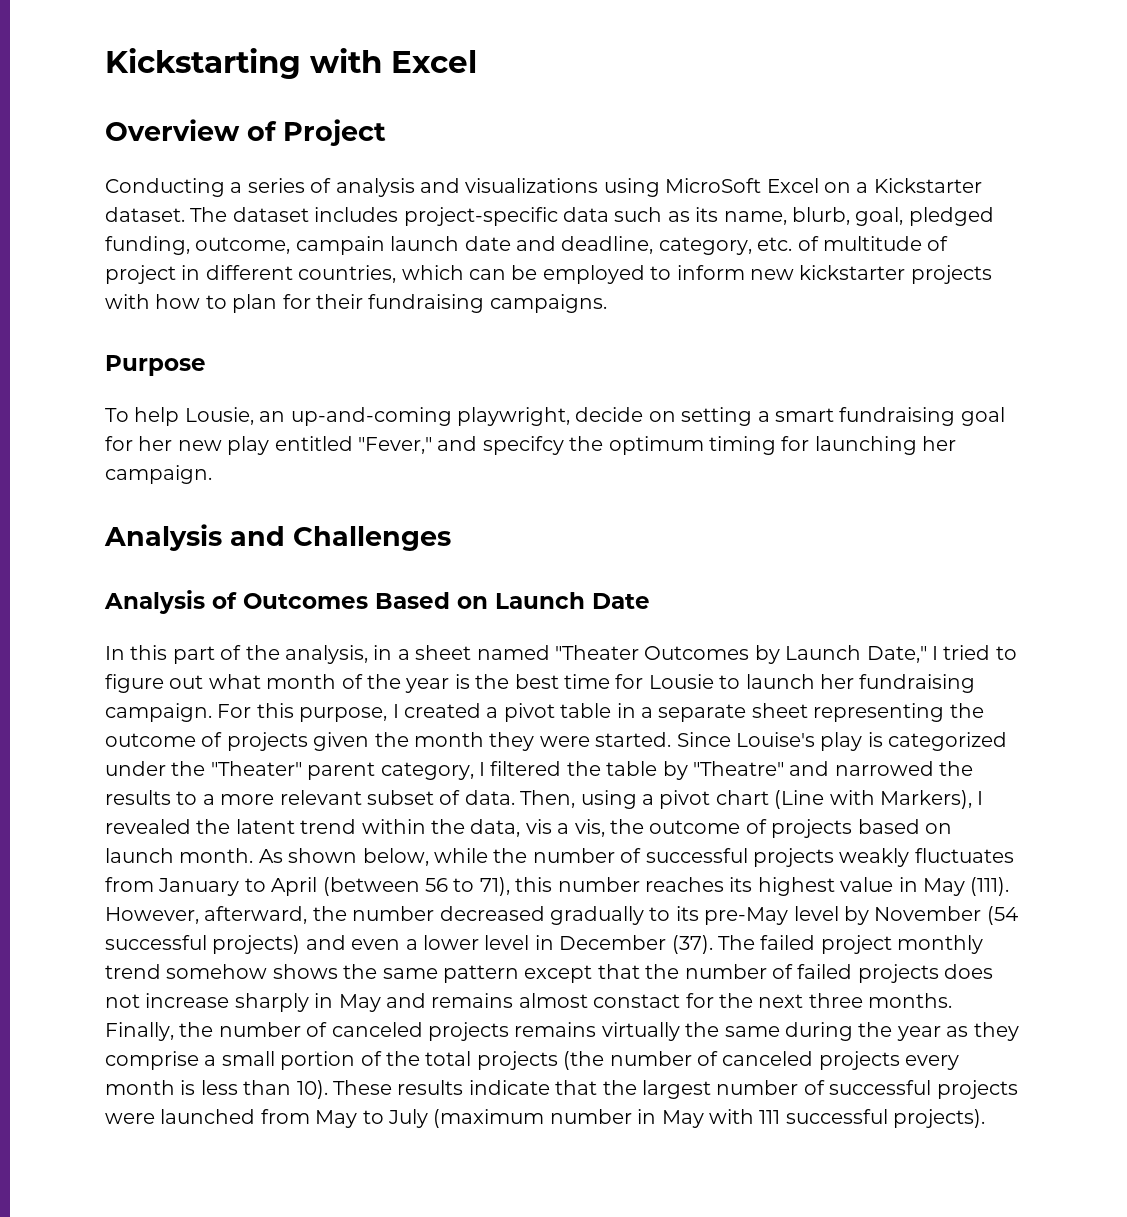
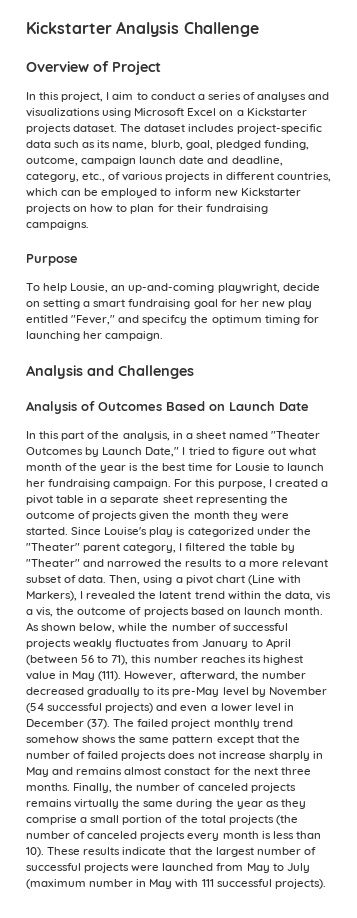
- Kickstarting with Excel
+ Kickstarter Analysis Challenge
- Conducting a series of analysis and visualizations using MicroSoft Excel on a Kickstarter dataset.
+ In this project, I aim to conduct a series of analyses and visualizations using Microsoft Excel on a Kickstarter projects dataset.
- The dataset includes project-specific data such as its name, blurb, goal, pledged funding, outcome, campain launch date and deadline, category, etc. of multitude of project in different countries, which can be employed to inform new kickstarter projects with how to plan for their fundraising campaigns.
+ The dataset includes project-specific data such as its name, blurb, goal, pledged funding, outcome, campaign launch date and deadline, category, etc., of various projects in different countries, which can be employed to inform new Kickstarter projects on how to plan for their fundraising campaigns.
- Since Louise's play is categorized under the "Theater" parent category, I filtered the table by "Theatre" and narrowed the results to a more relevant subset of data.
+ Since Louise's play is categorized under the "Theater" parent category, I filtered the table by "Theater" and narrowed the results to a more relevant subset of data.

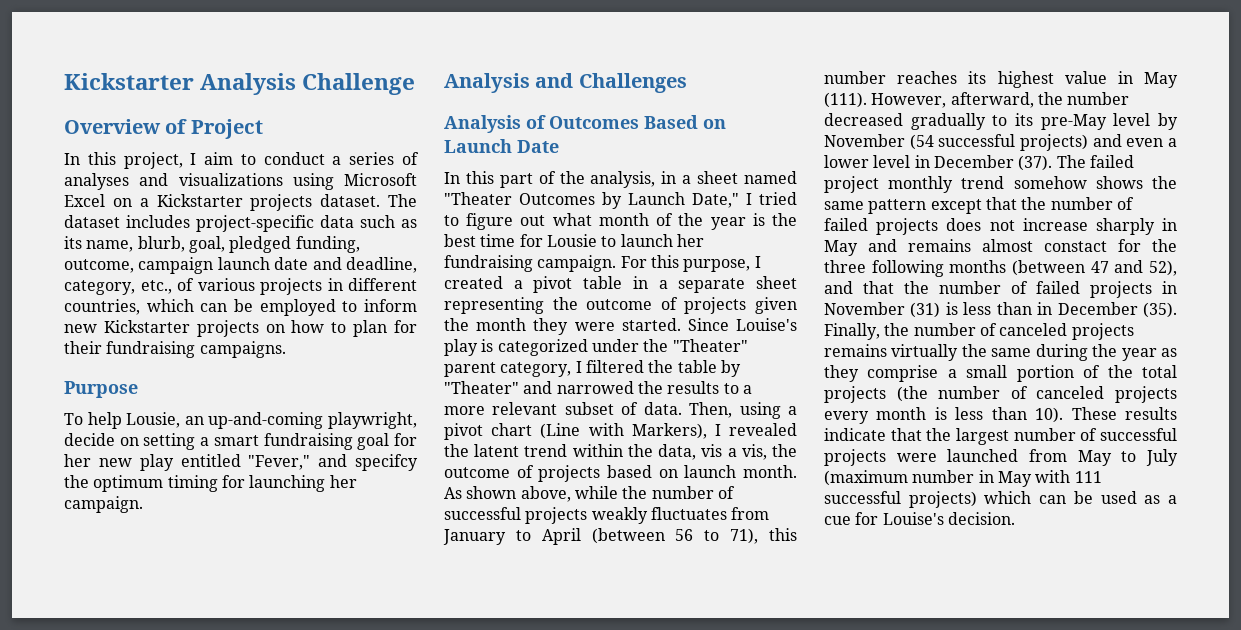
- As shown below, while the number of successful projects weakly fluctuates from January to April (between 56 to 71), this number reaches its highest value in May (111).
+ As shown above, while the number of successful projects weakly fluctuates from January to April (between 56 to 71), this number reaches its highest value in May (111).
- The failed project monthly trend somehow shows the same pattern except that the number of failed projects does not increase sharply in May and remains almost constact for the next three months.
+ The failed project monthly trend somehow shows the same pattern except that the number of failed projects does not increase sharply in May and remains almost constact for the three following months (between 47 and 52), and that the number of failed projects in November (31) is less than in December (35).
- These results indicate that the largest number of successful projects were launched from May to July (maximum number in May with 111 successful projects).
+ These results indicate that the largest number of successful projects were launched from May to July (maximum number in May with 111 successful projects) which can be used as a cue for Louise's decision.

